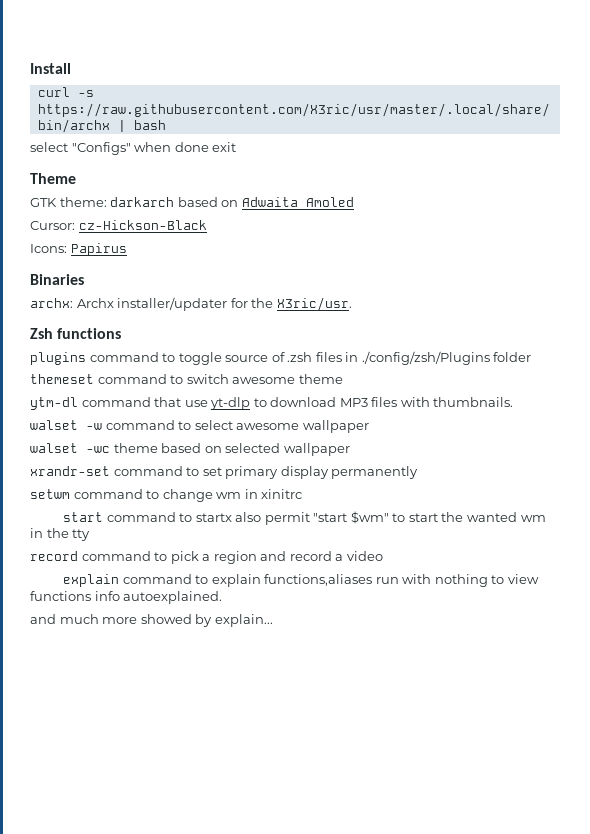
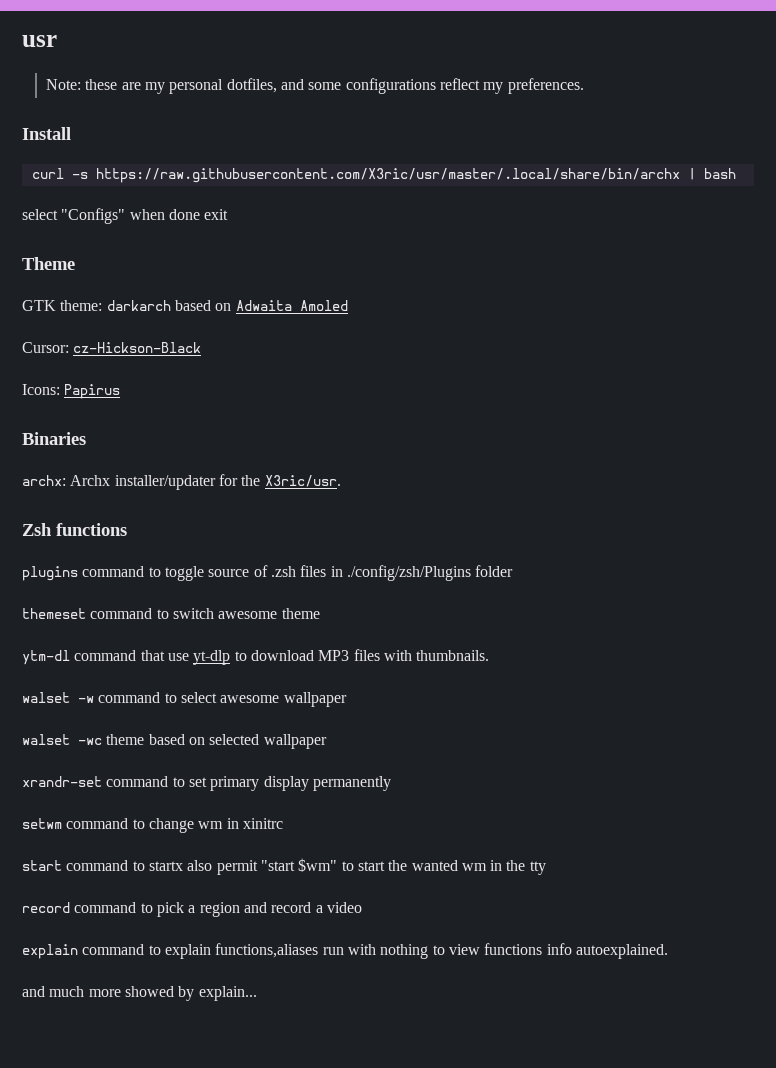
+ usr
+ Note: these are my personal dotfiles, and some configurations reflect my preferences.

